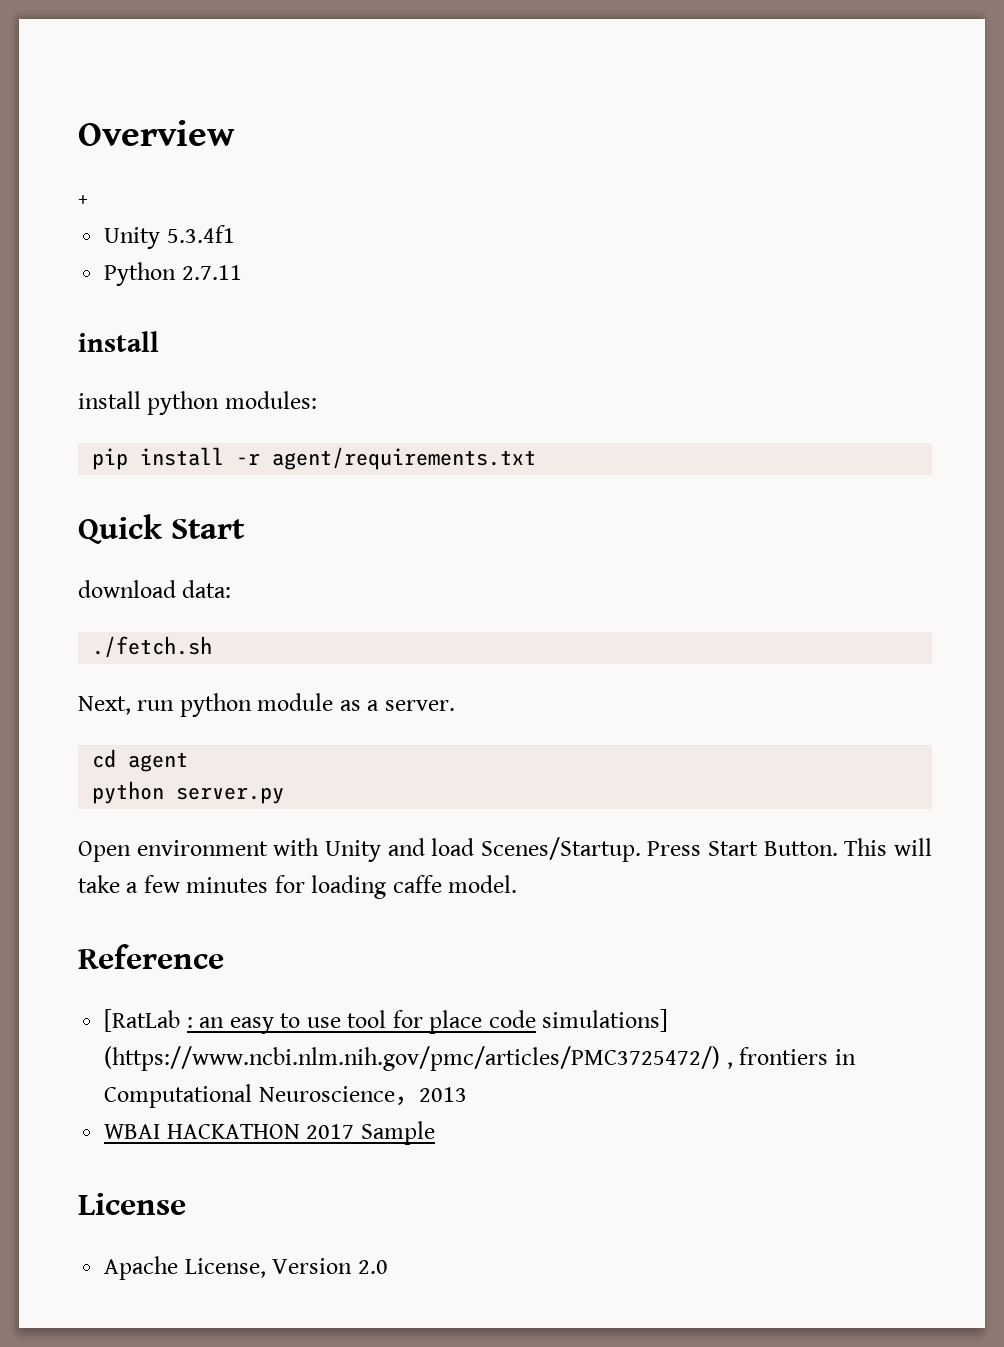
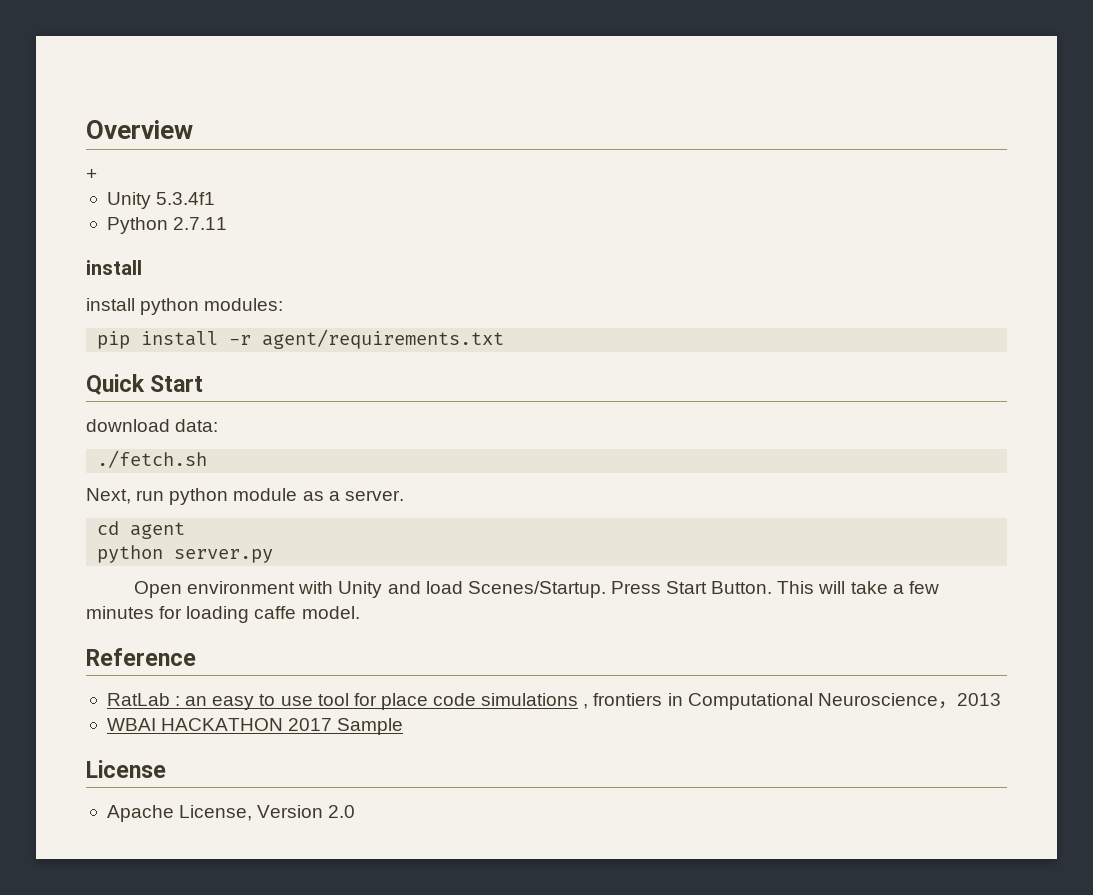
- [RatLab : an easy to use tool for place code simulations] (https://www.ncbi.nlm.nih.gov/pmc/articles/PMC3725472/) , frontiers in Computational Neuroscience，2013
+ RatLab : an easy to use tool for place code simulations , frontiers in Computational Neuroscience，2013

